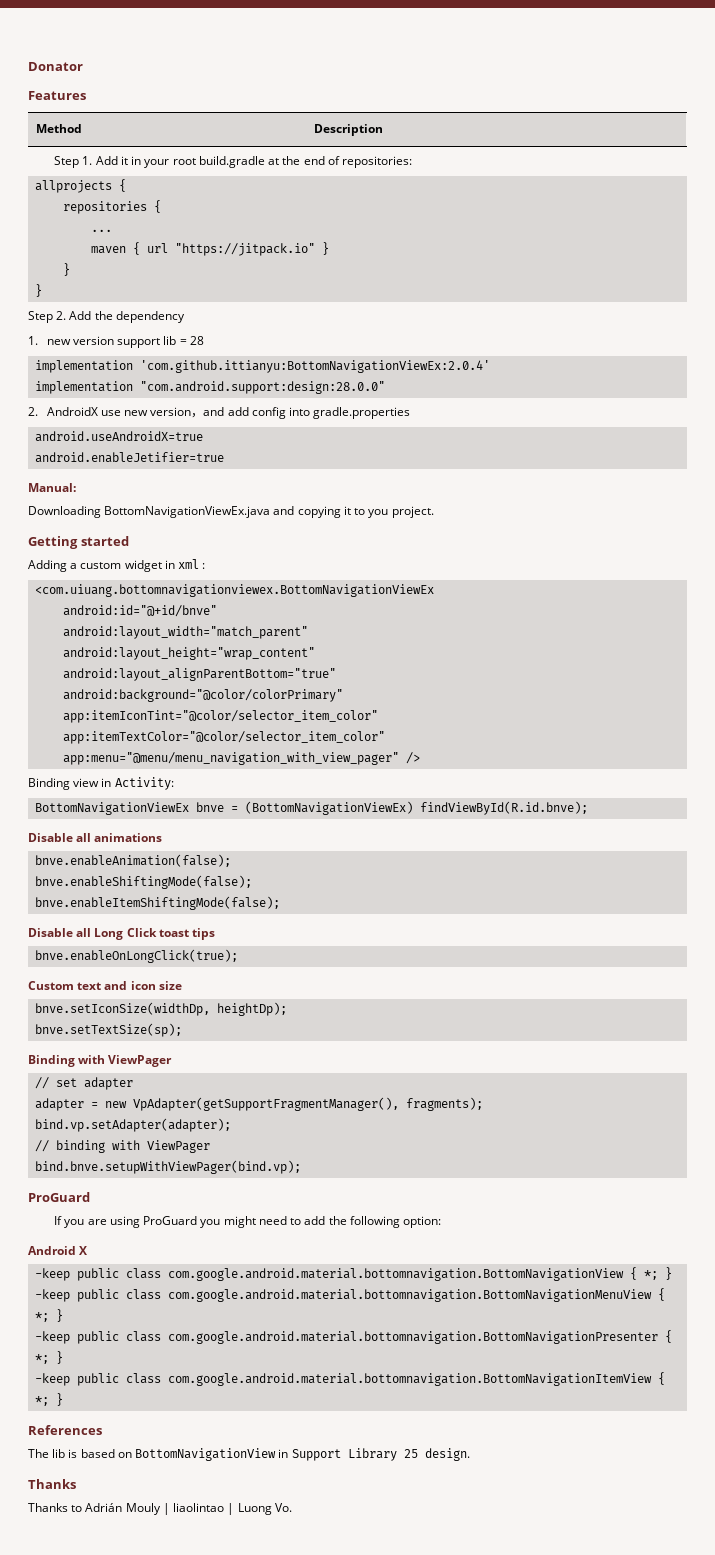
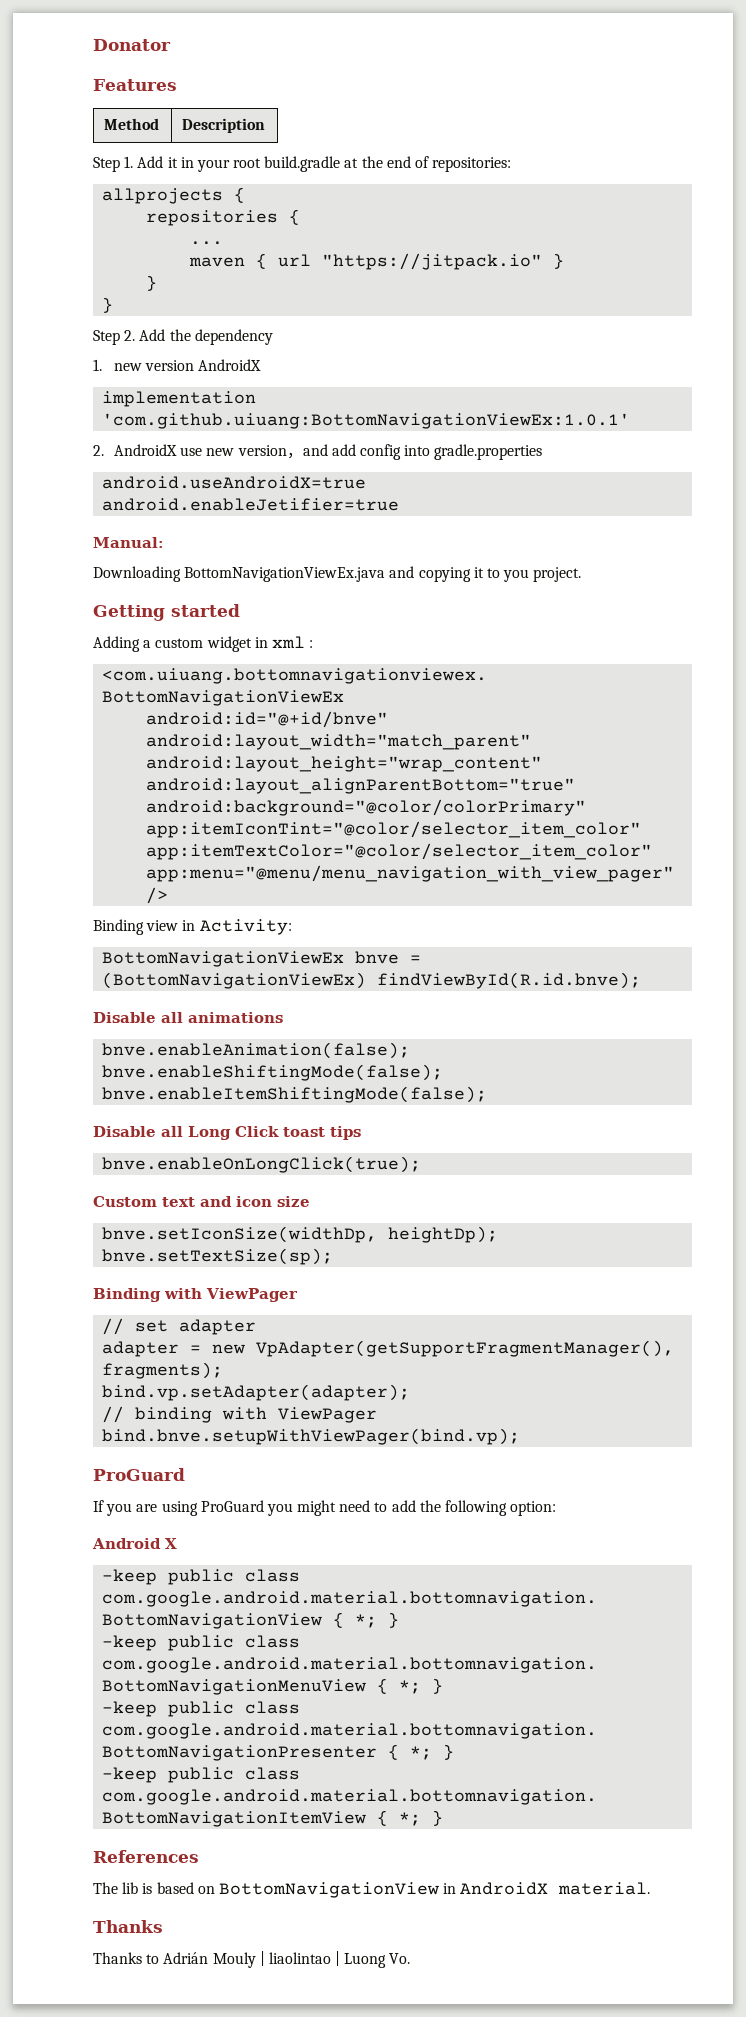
- 1. new version support lib = 28
- implementation 'com.github.ittianyu:BottomNavigationViewEx:2.0.4'
- implementation "com.android.support:design:28.0.0"
+ 1. new version AndroidX
+ implementation 'com.github.uiuang:BottomNavigationViewEx:1.0.1'
- The lib is based on BottomNavigationView in Support Library 25 design.
+ The lib is based on BottomNavigationView in AndroidX material.

